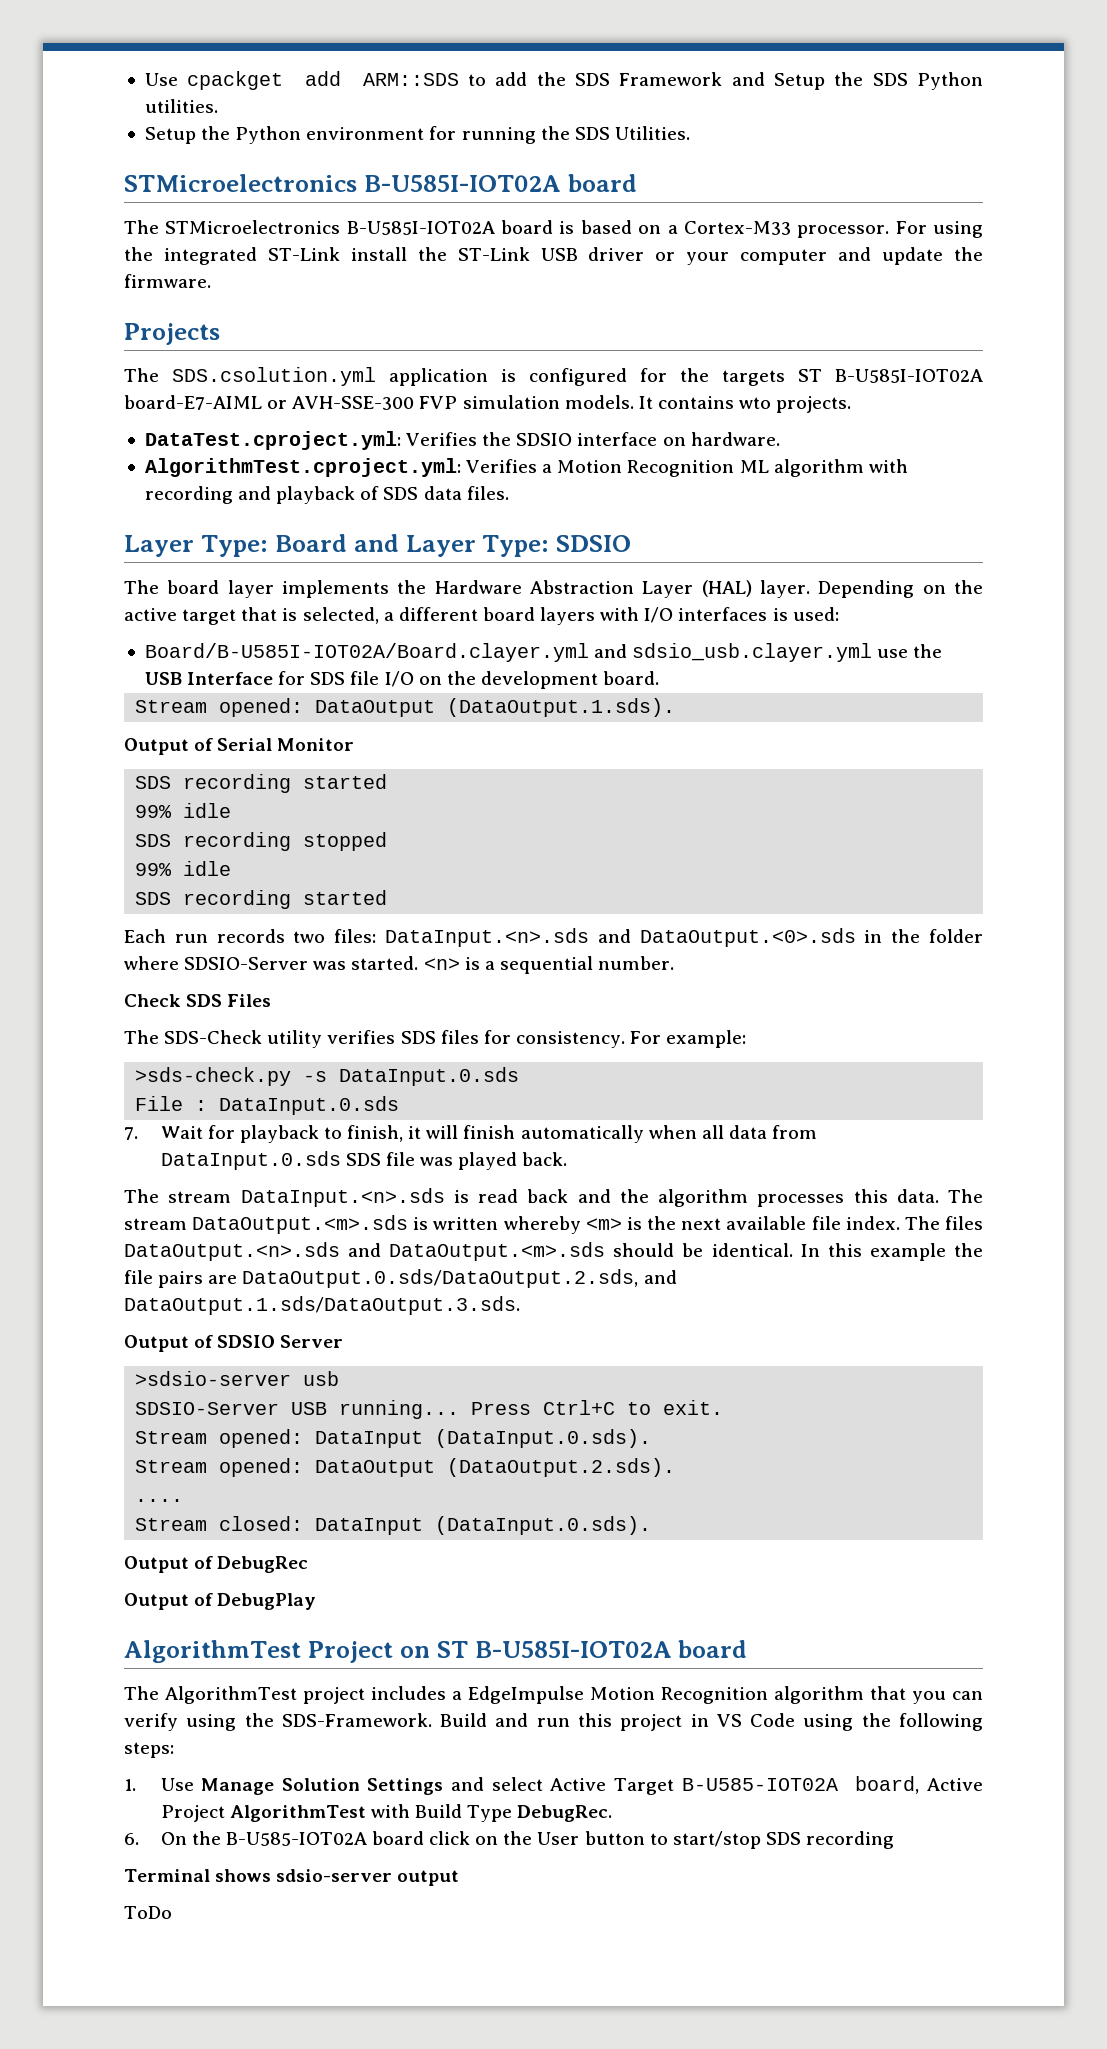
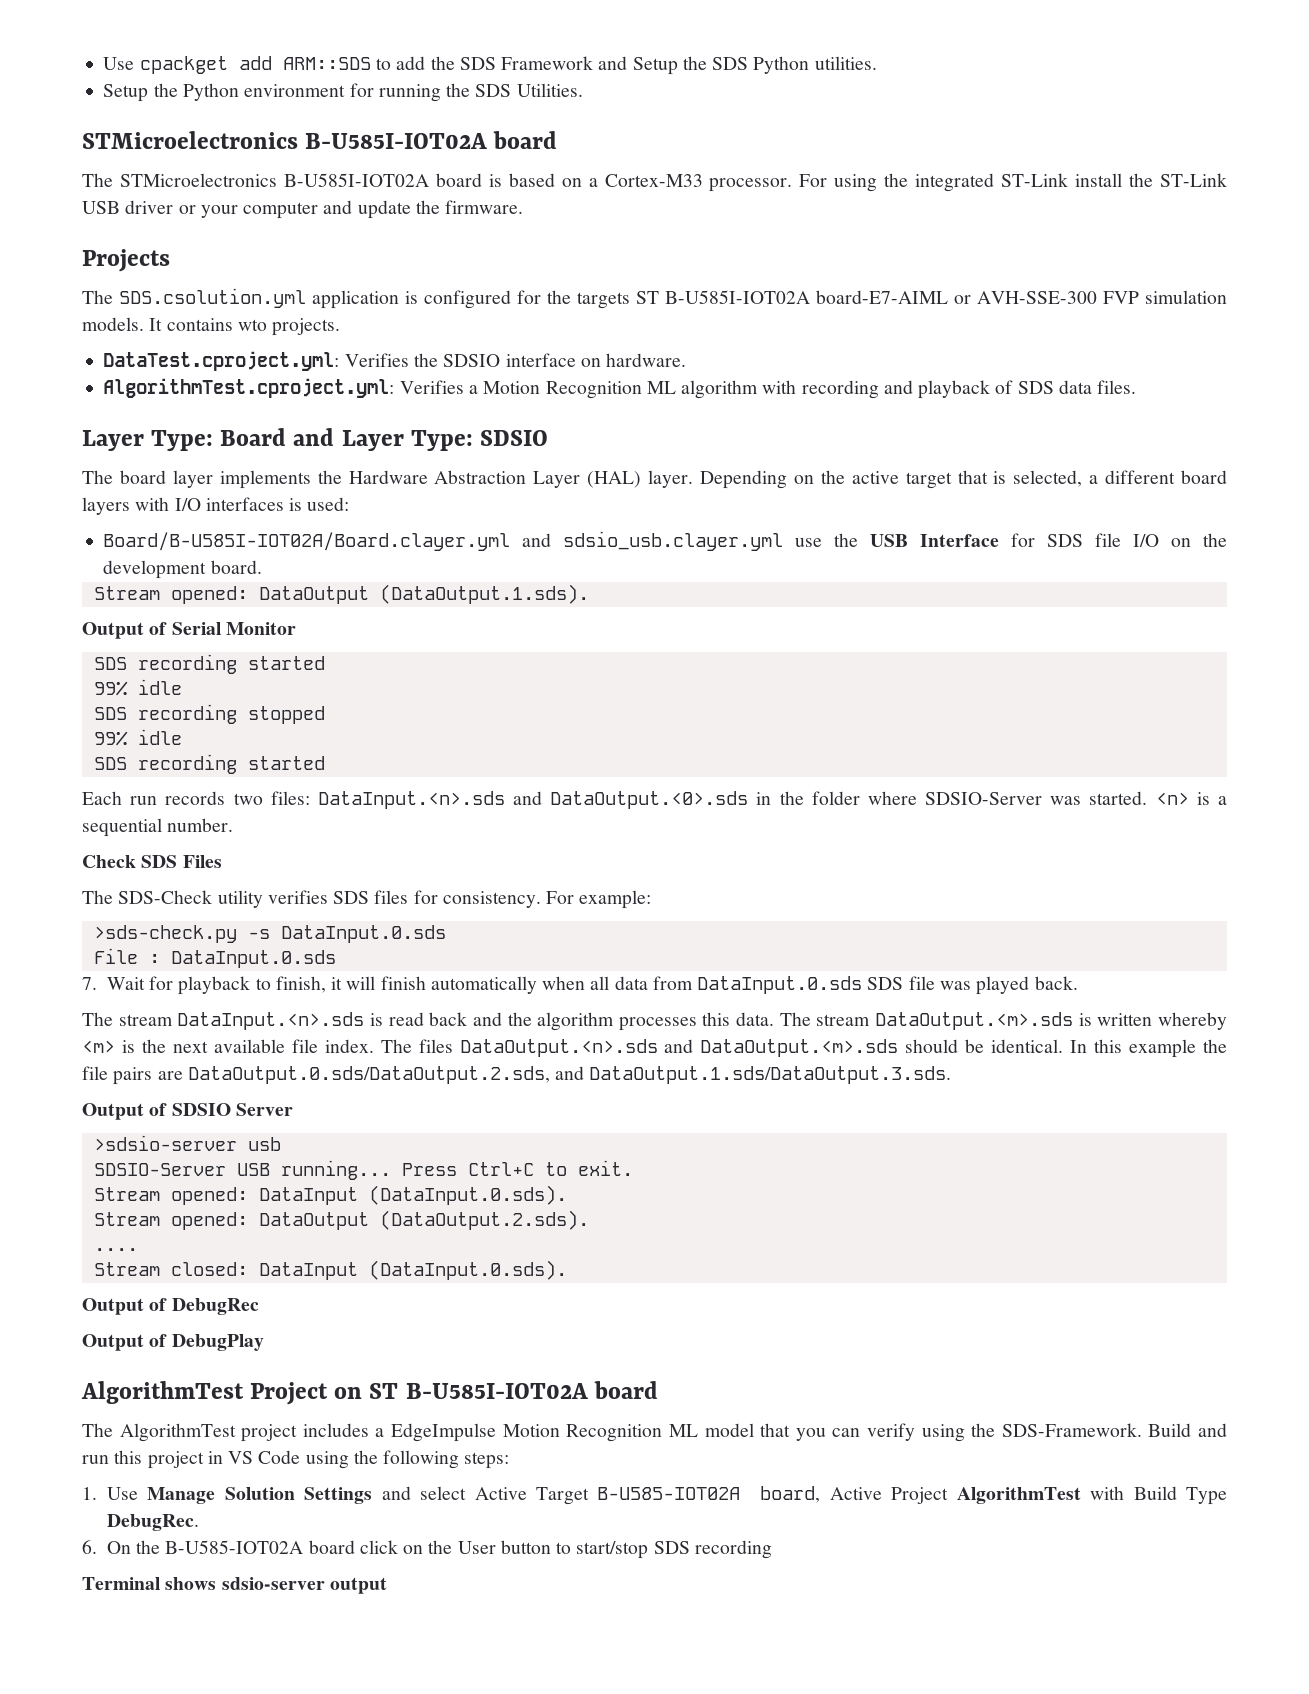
- The AlgorithmTest project includes a EdgeImpulse Motion Recognition algorithm that you can verify using the SDS-Framework.
+ The AlgorithmTest project includes a EdgeImpulse Motion Recognition ML model that you can verify using the SDS-Framework.
- ToDo

